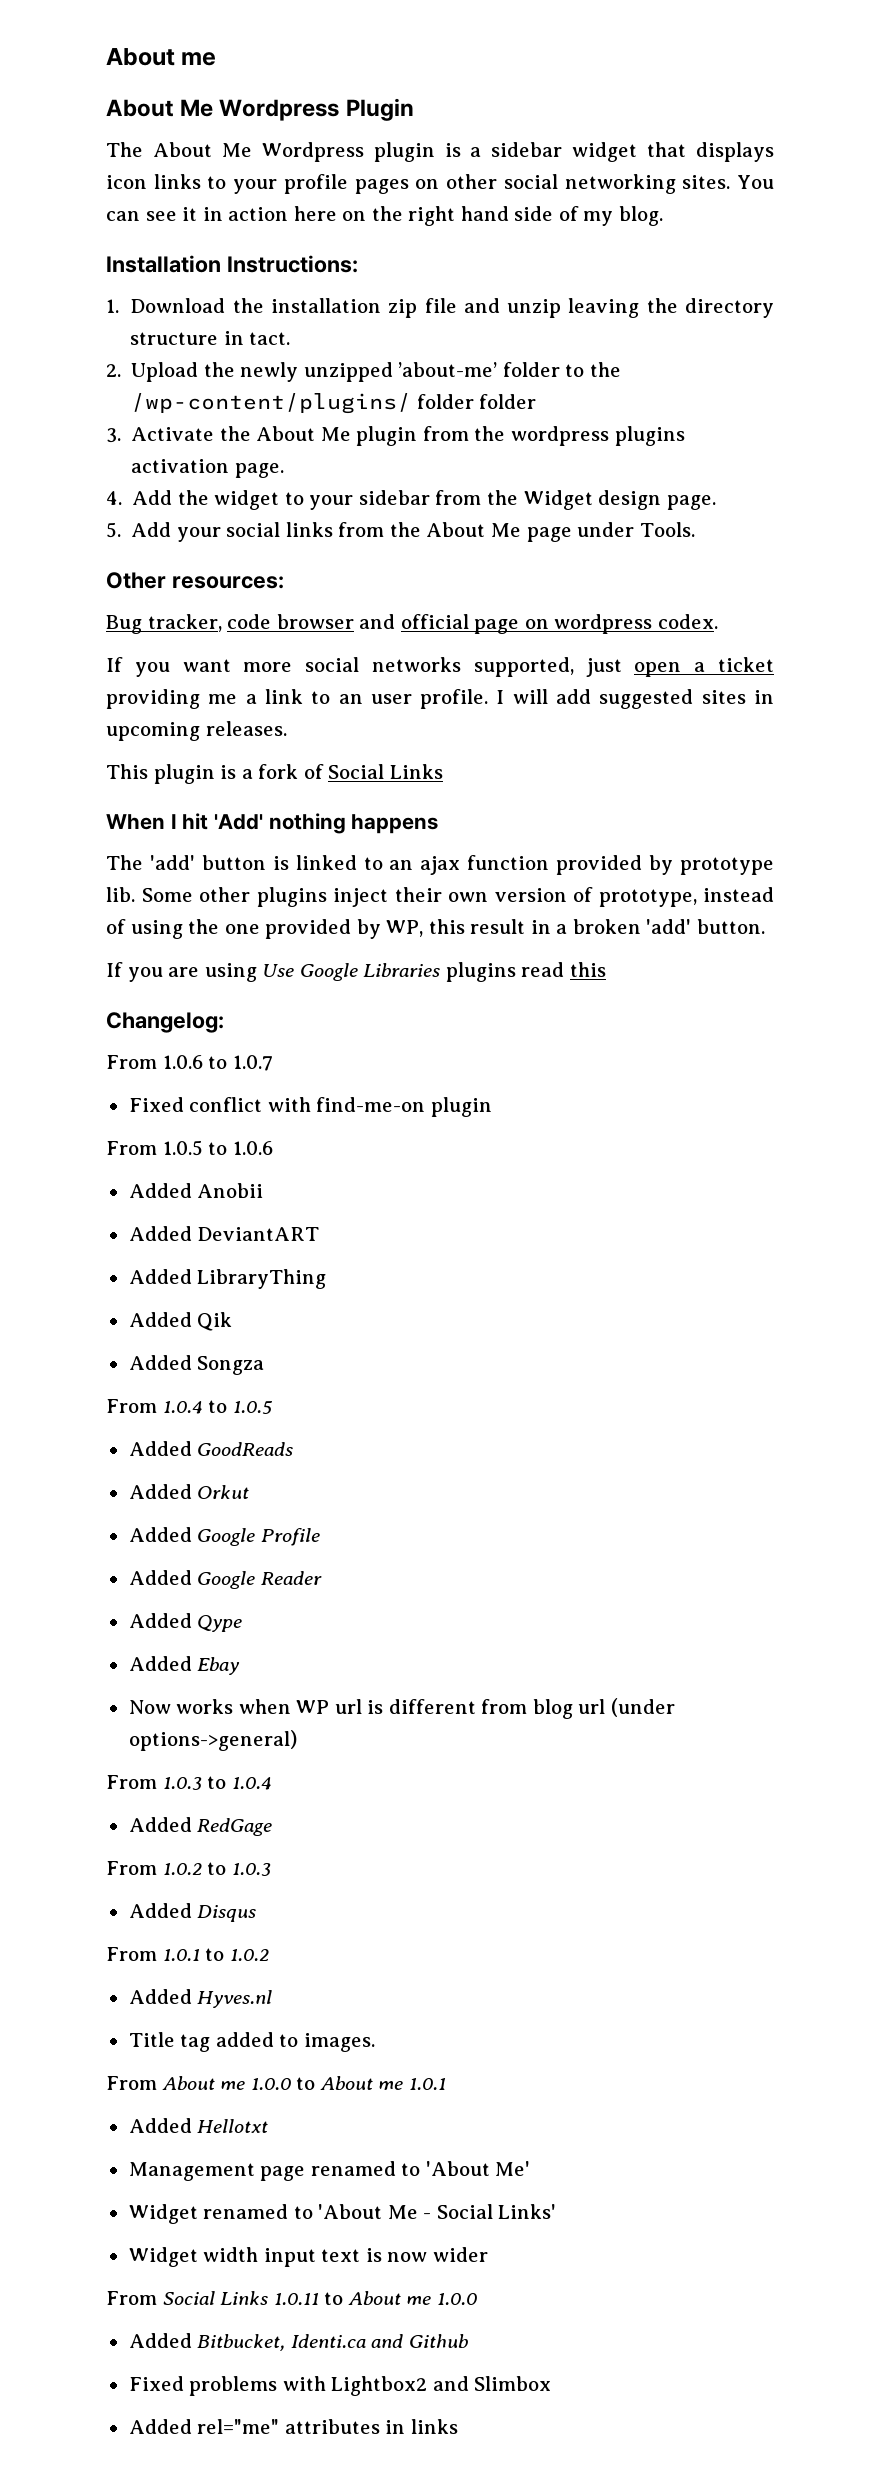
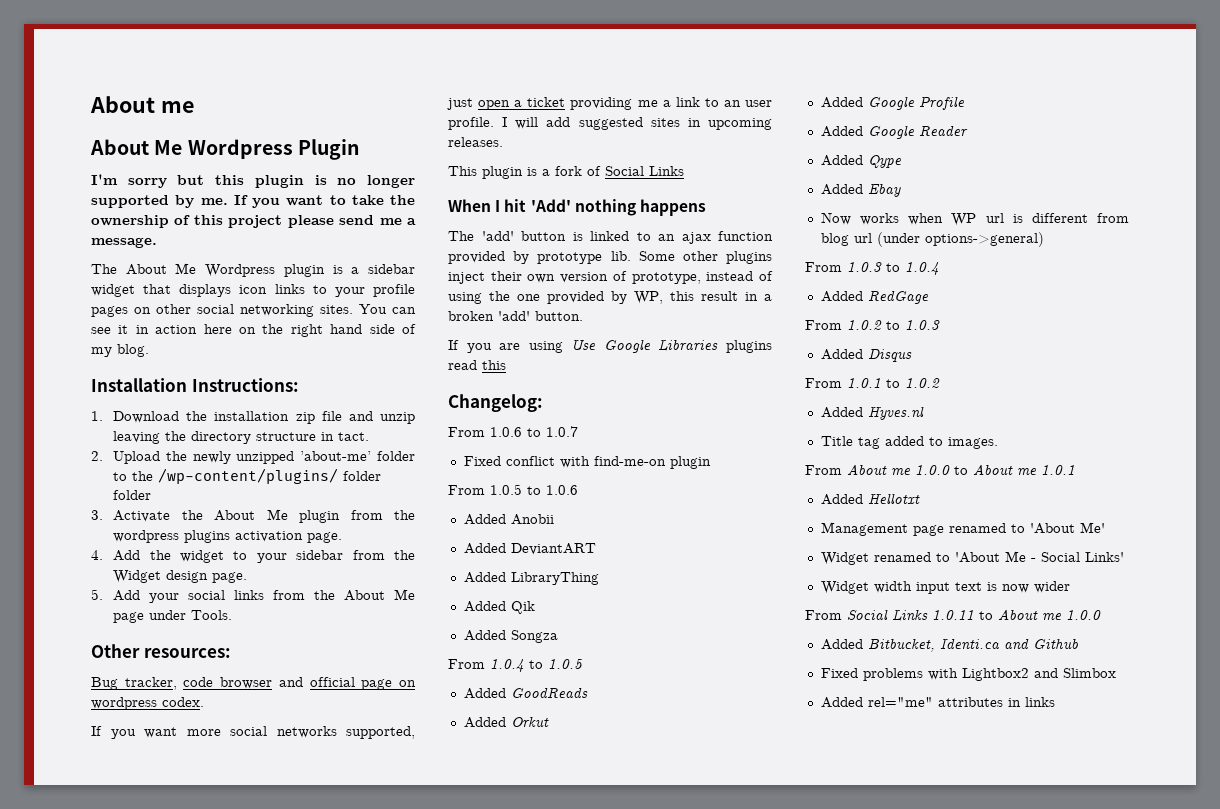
+ I'm sorry but this plugin is no longer supported by me. If you want to take the ownership of this project please send me a message.

